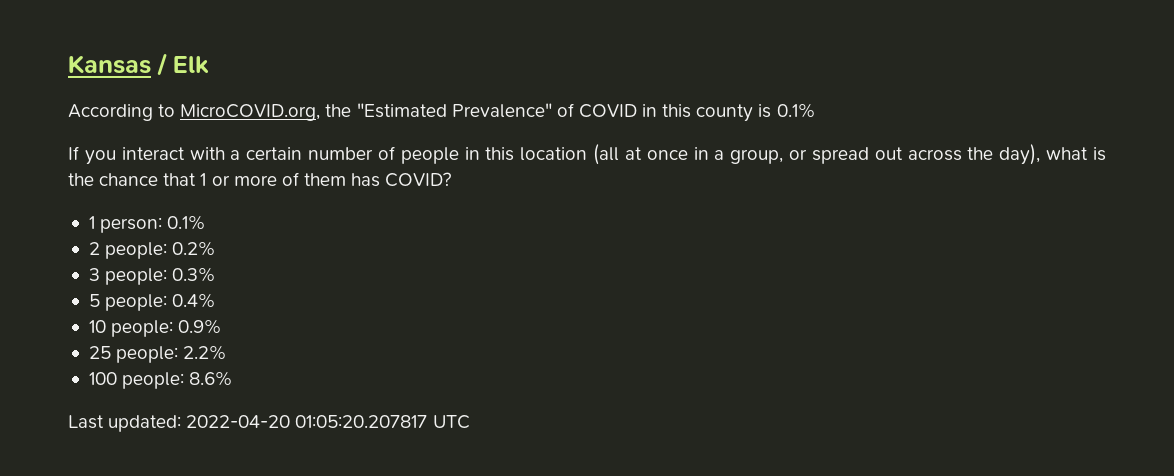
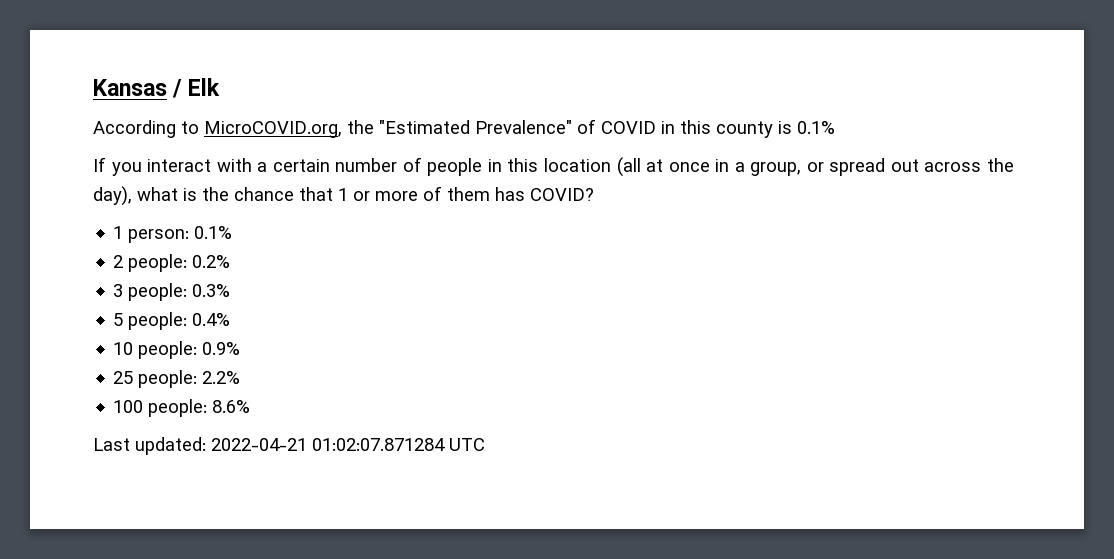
- Last updated: 2022-04-20 01:05:20.207817 UTC
+ Last updated: 2022-04-21 01:02:07.871284 UTC

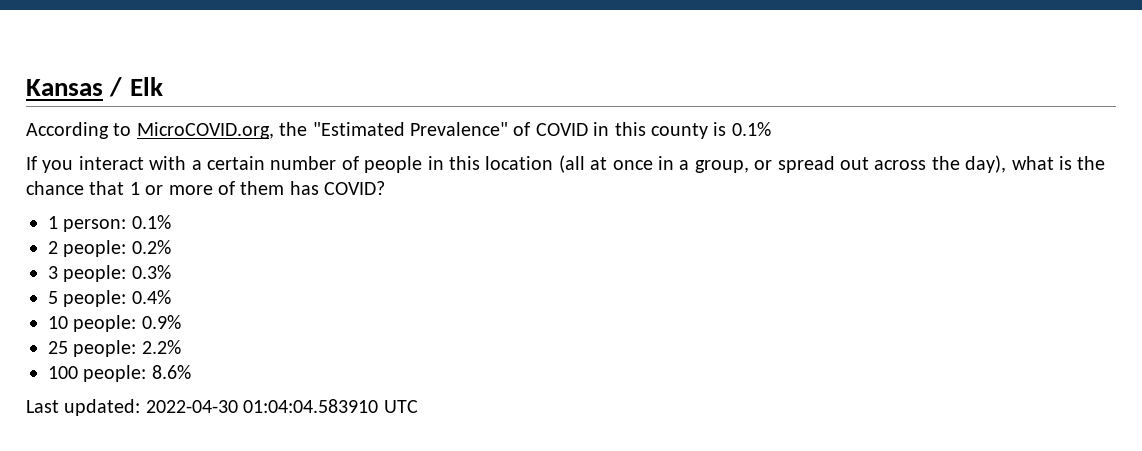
- Last updated: 2022-04-21 01:02:07.871284 UTC
+ Last updated: 2022-04-30 01:04:04.583910 UTC

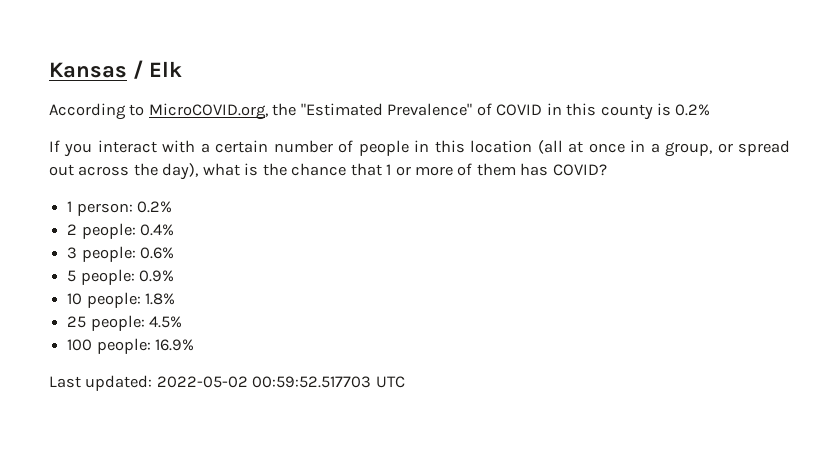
- According to MicroCOVID.org, the "Estimated Prevalence" of COVID in this county is 0.1%
+ According to MicroCOVID.org, the "Estimated Prevalence" of COVID in this county is 0.2%
- 1 person: 0.1%
+ 1 person: 0.2%
- 2 people: 0.2%
+ 2 people: 0.4%
- 3 people: 0.3%
+ 3 people: 0.6%
- 5 people: 0.4%
+ 5 people: 0.9%
- 10 people: 0.9%
+ 10 people: 1.8%
- 25 people: 2.2%
+ 25 people: 4.5%
- 100 people: 8.6%
+ 100 people: 16.9%
- Last updated: 2022-04-30 01:04:04.583910 UTC
+ Last updated: 2022-05-02 00:59:52.517703 UTC

